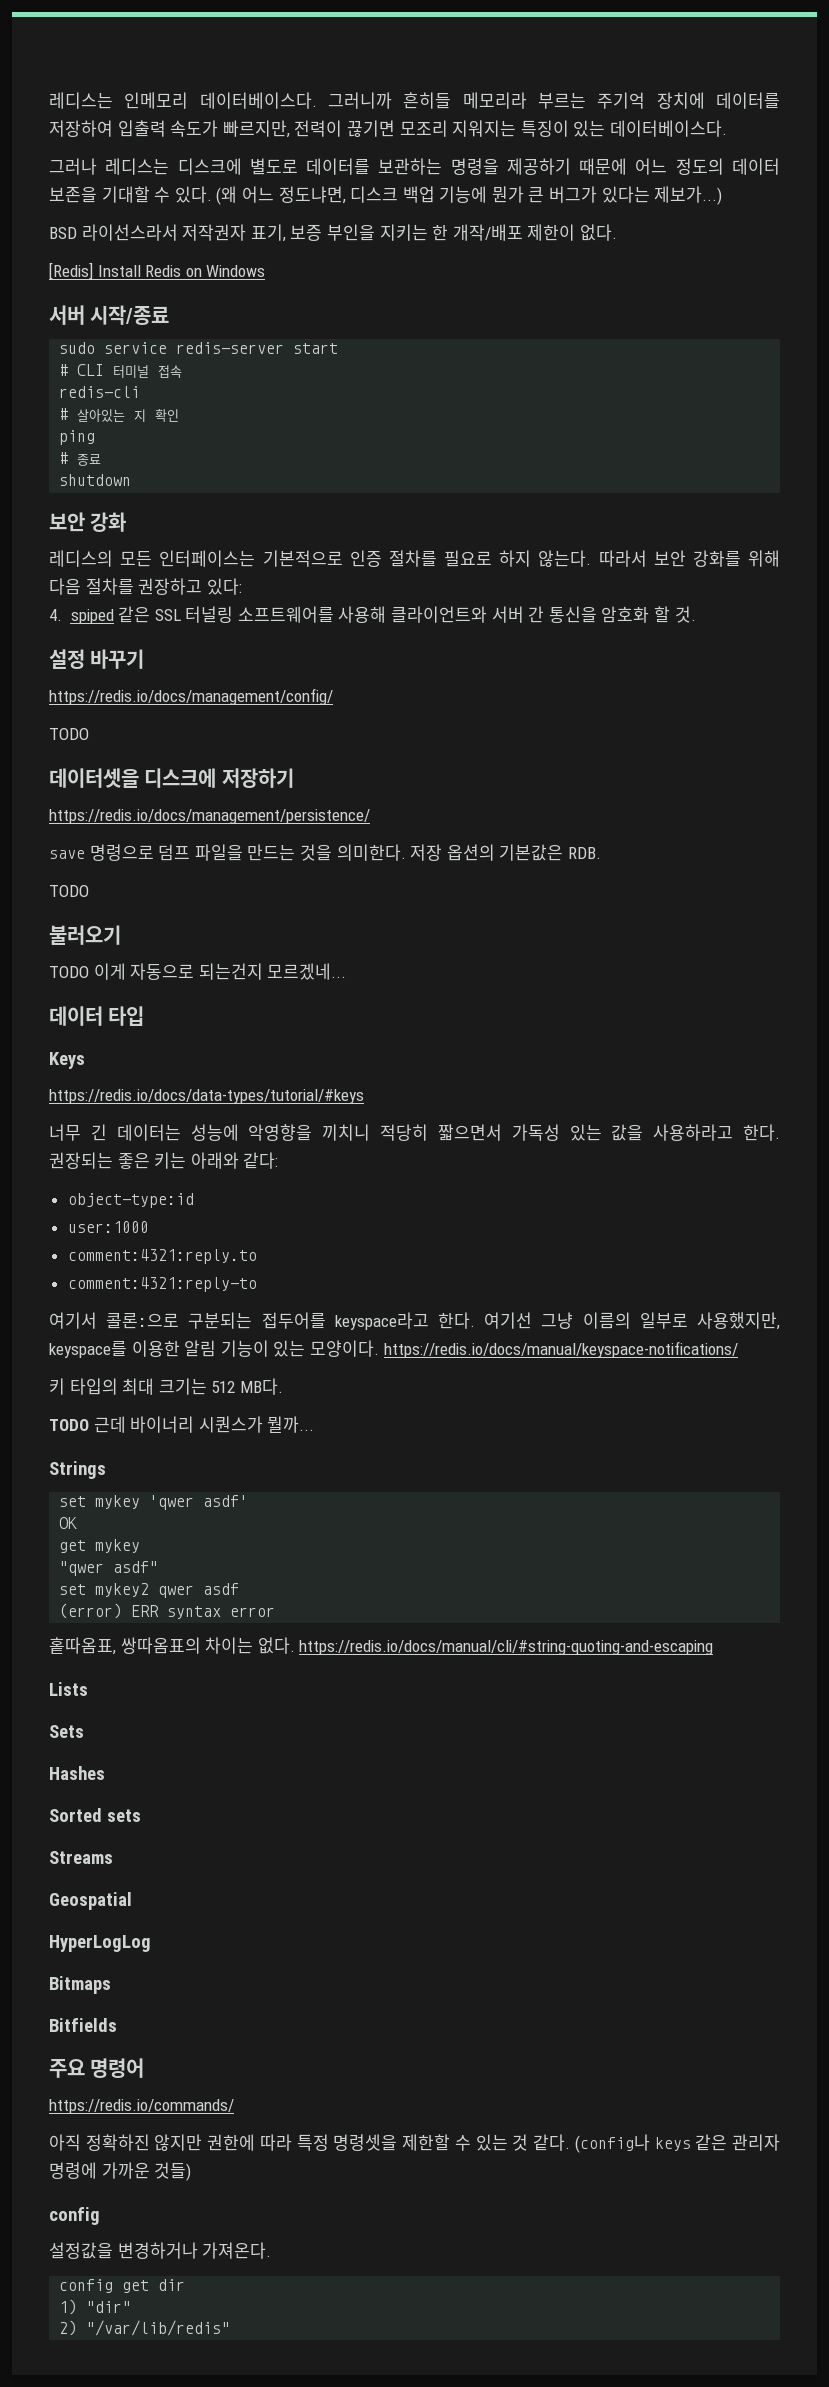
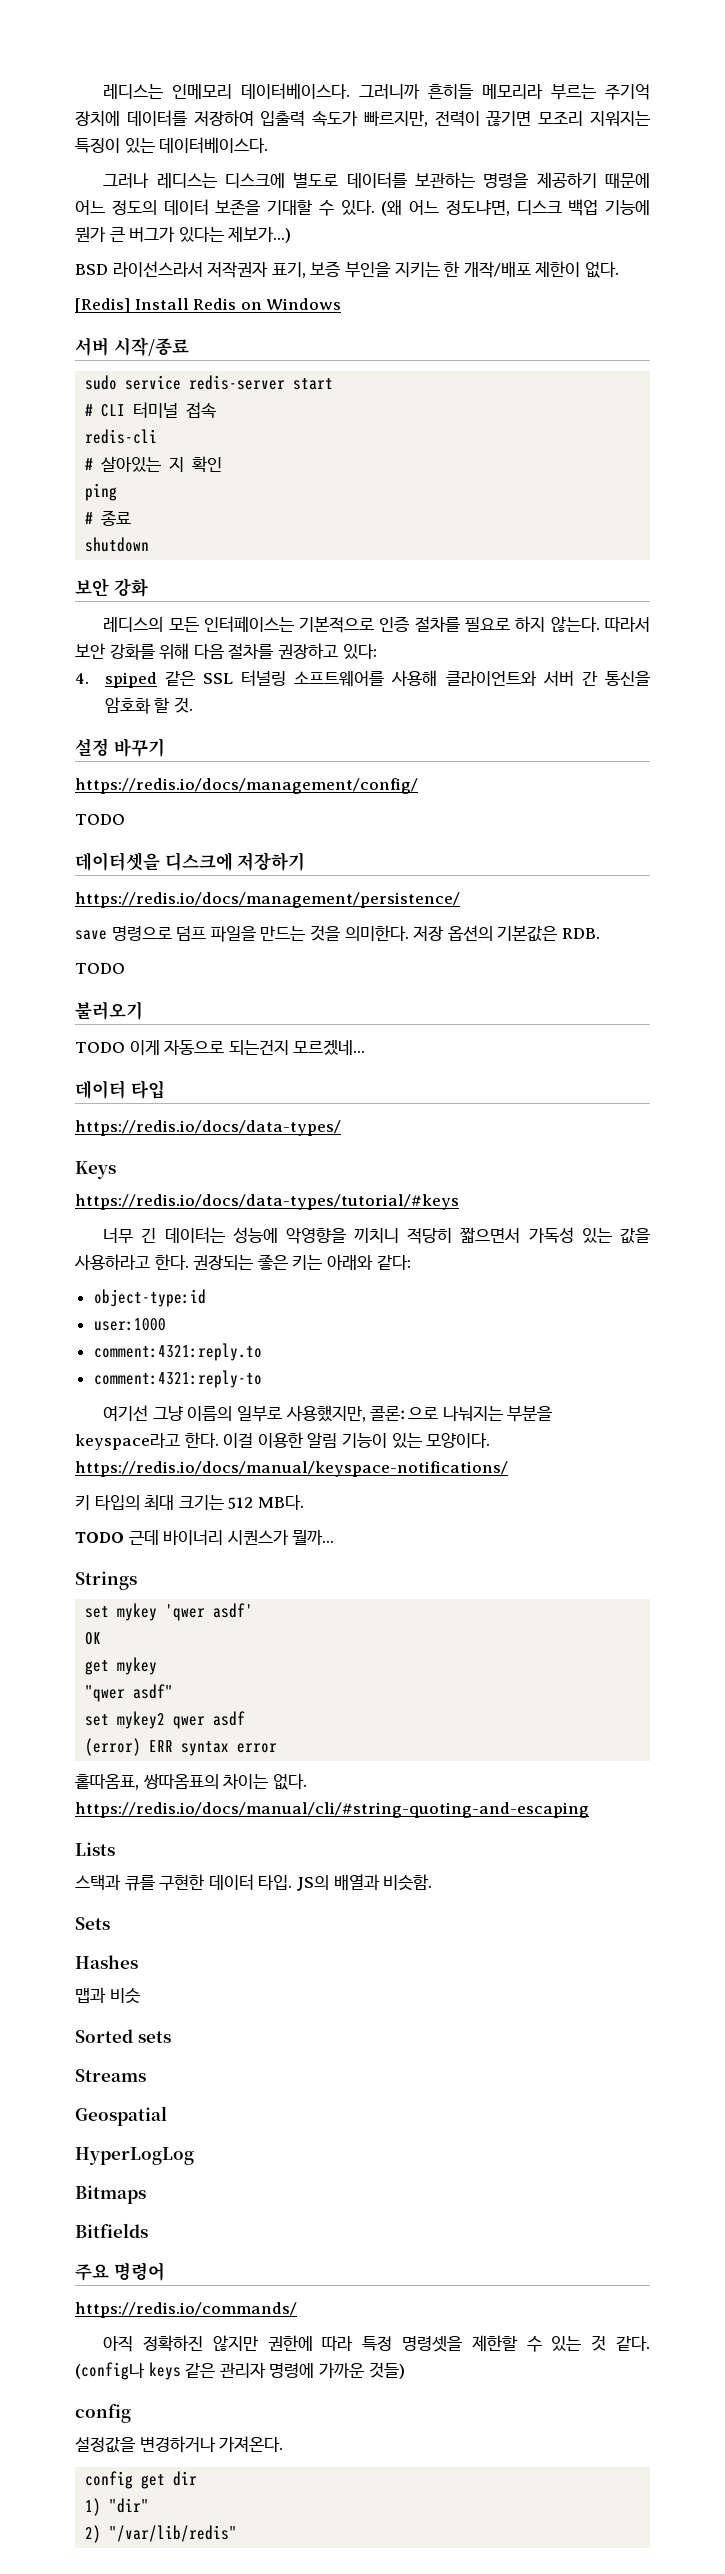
+ https://redis.io/docs/data-types/
- 여기서 콜론:으로 구분되는 접두어를 keyspace라고 한다. 여기선 그냥 이름의 일부로 사용했지만, keyspace를 이용한 알림 기능이 있는 모양이다. https://redis.io/docs/manual/keyspace-notifications/
+ 여기선 그냥 이름의 일부로 사용했지만, 콜론:으로 나눠지는 부분을 keyspace라고 한다. 이걸 이용한 알림 기능이 있는 모양이다. https://redis.io/docs/manual/keyspace-notifications/
+ 스택과 큐를 구현한 데이터 타입. JS의 배열과 비슷함.
+ 맵과 비슷

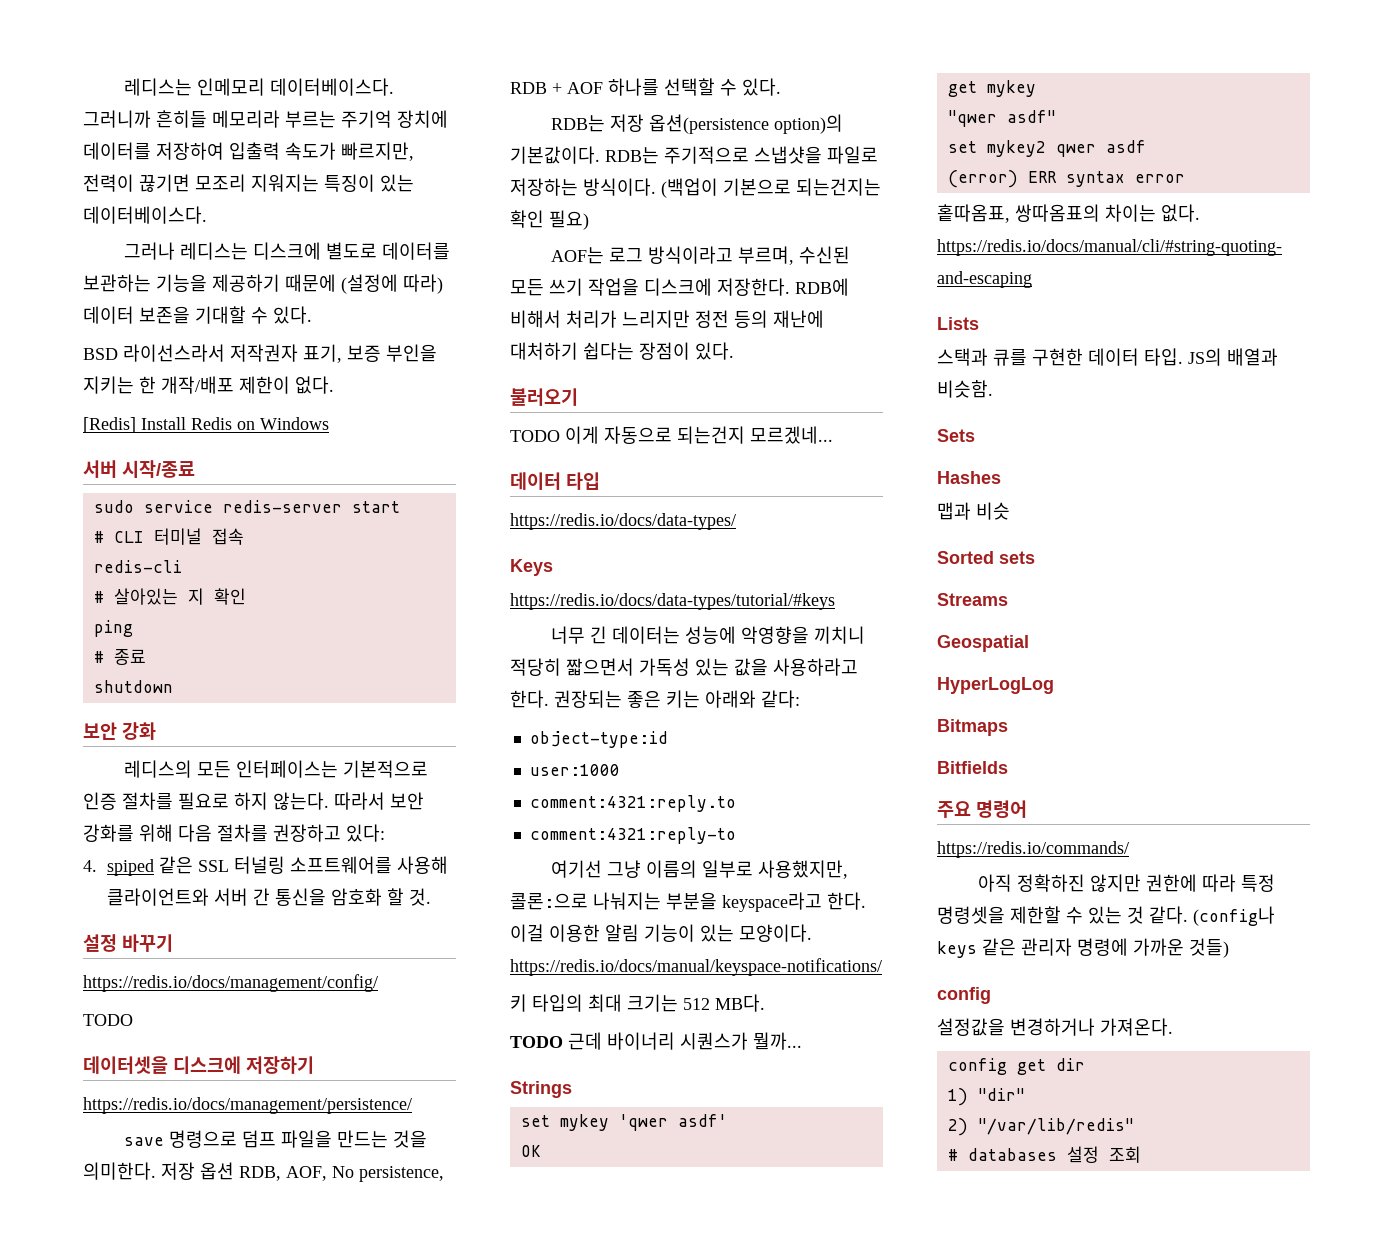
- 그러나 레디스는 디스크에 별도로 데이터를 보관하는 명령을 제공하기 때문에 어느 정도의 데이터 보존을 기대할 수 있다. (왜 어느 정도냐면, 디스크 백업 기능에 뭔가 큰 버그가 있다는 제보가...)
+ 그러나 레디스는 디스크에 별도로 데이터를 보관하는 기능을 제공하기 때문에 (설정에 따라) 데이터 보존을 기대할 수 있다.
- 저장 옵션의 기본값은 RDB.
- TODO
+ 저장 옵션 RDB, AOF, No persistence, RDB + AOF 하나를 선택할 수 있다.
+ RDB는 저장 옵션(persistence option)의 기본값이다. RDB는 주기적으로 스냅샷을 파일로 저장하는 방식이다. (백업이 기본으로 되는건지는 확인 필요)
+ AOF는 로그 방식이라고 부르며, 수신된 모든 쓰기 작업을 디스크에 저장한다. RDB에 비해서 처리가 느리지만 정전 등의 재난에 대처하기 쉽다는 장점이 있다.
+ # databases 설정 조회

